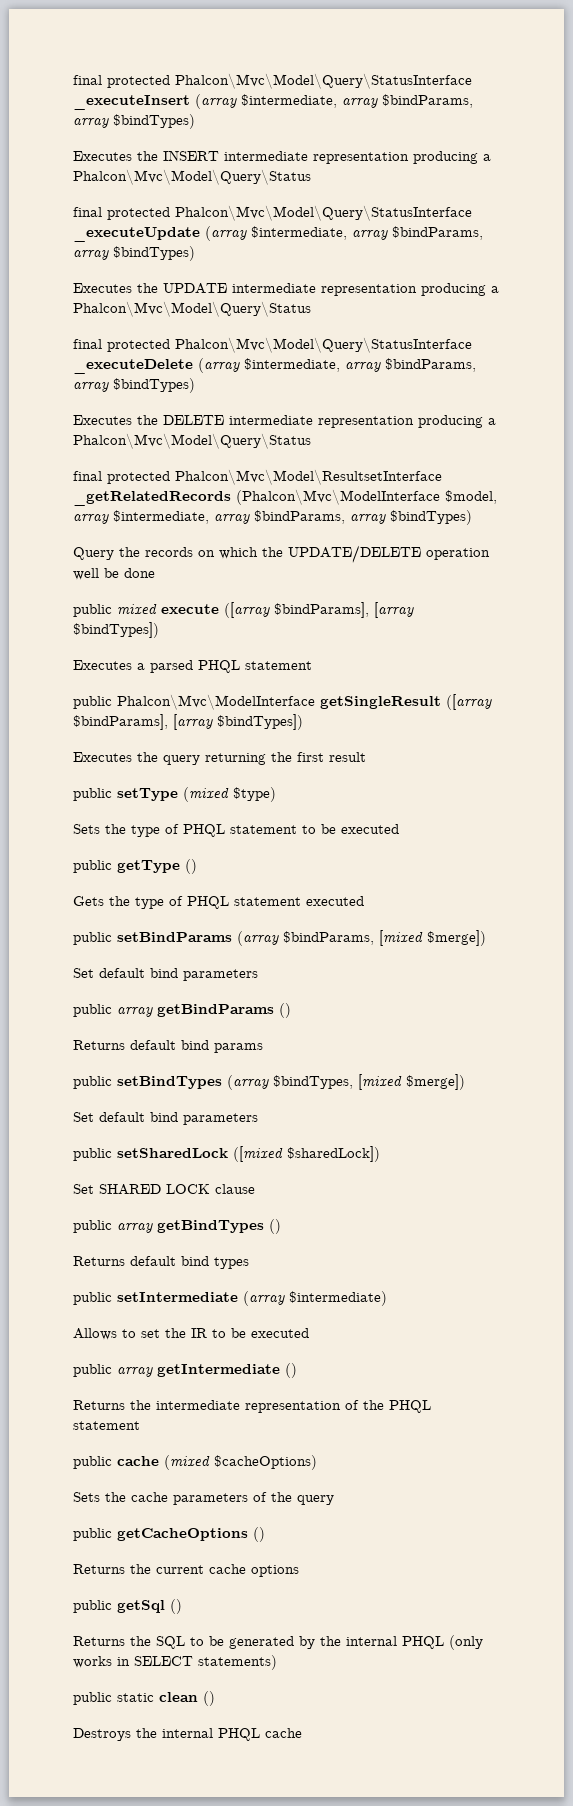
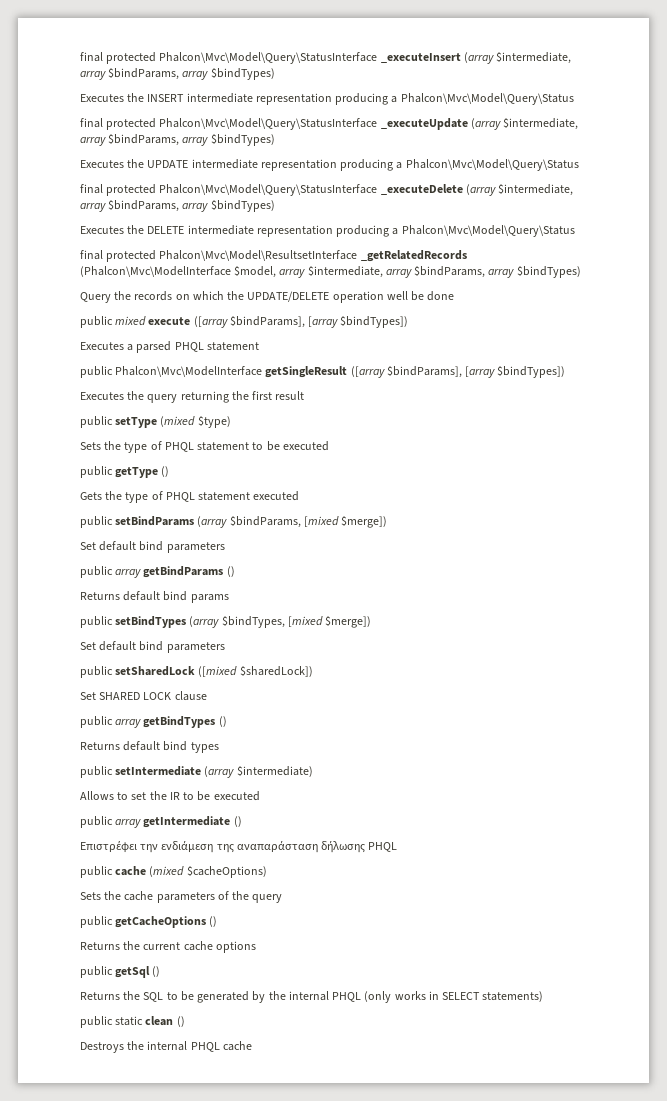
- Returns the intermediate representation of the PHQL statement
+ Επιστρέφει την ενδιάμεση της αναπαράσταση δήλωσης PHQL

